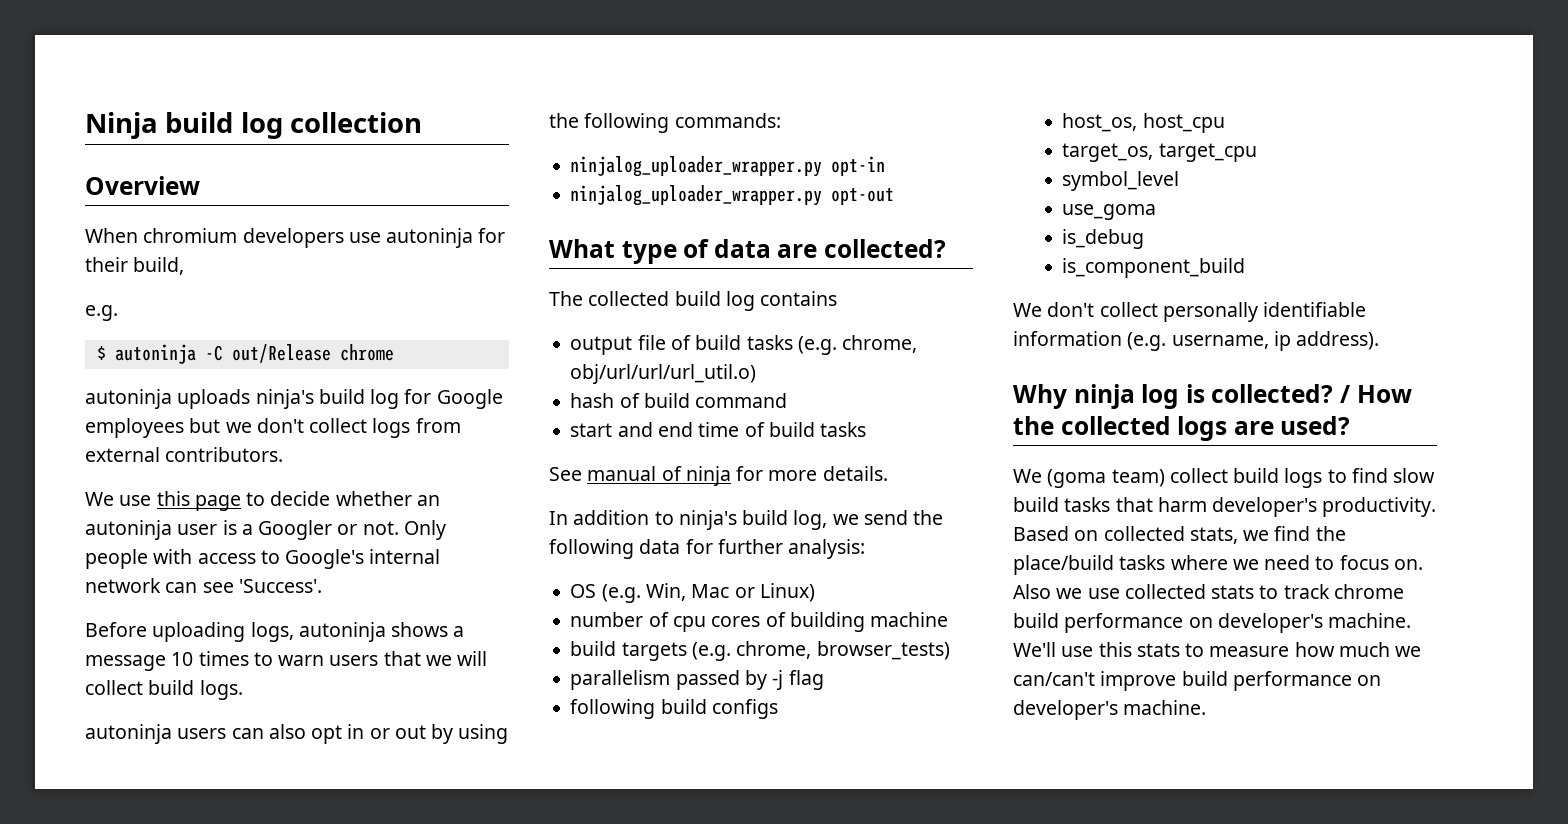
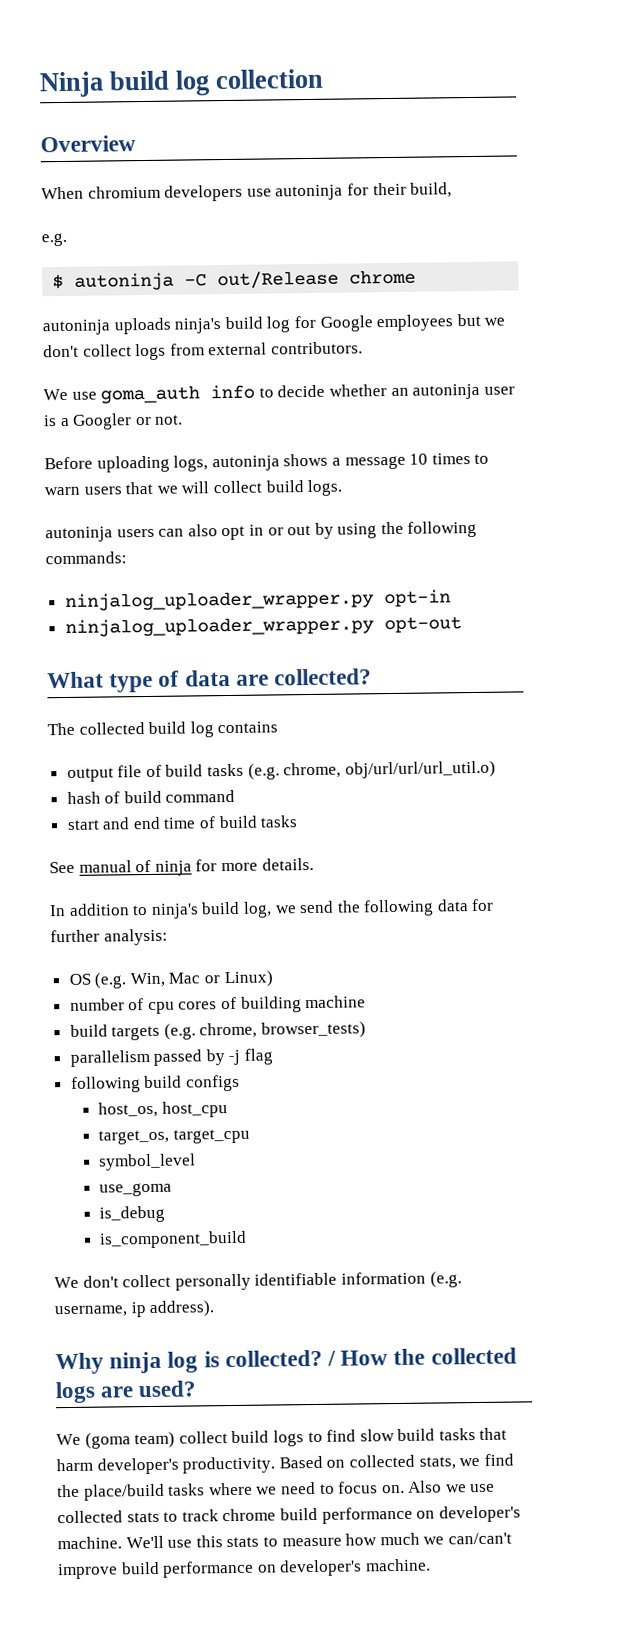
- We use this page to decide whether an autoninja user is a Googler or not. Only people with access to Google's internal network can see 'Success'.
+ We use goma_auth info to decide whether an autoninja user is a Googler or not.

